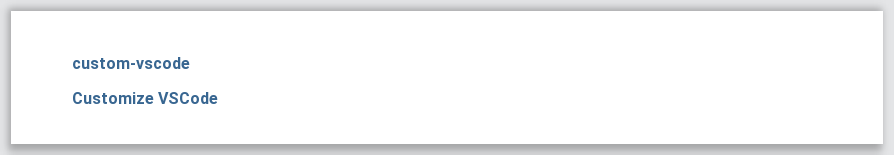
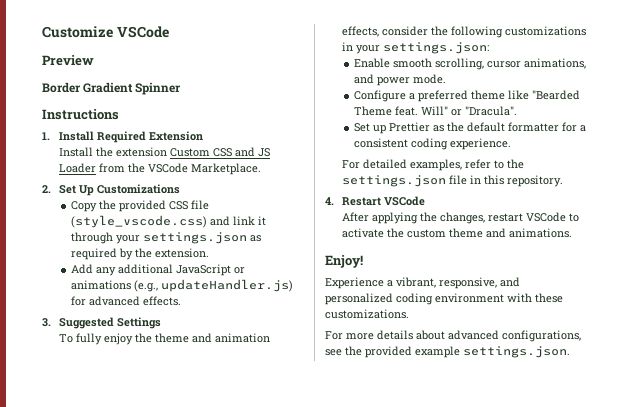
- custom-vscode
+ Preview
+ Border Gradient Spinner
+ Instructions
+ 1. Install Required Extension
+ Install the extension Custom CSS and JS Loader from the VSCode Marketplace.
+ 2. Set Up Customizations
+ Copy the provided CSS file (style_vscode.css) and link it through your settings.json as required by the extension.
+ Add any additional JavaScript or animations (e.g., updateHandler.js) for advanced effects.
+ 3. Suggested Settings
+ To fully enjoy the theme and animation effects, consider the following customizations in your settings.json:
+ Enable smooth scrolling, cursor animations, and power mode.
+ Configure a preferred theme like "Bearded Theme feat. Will" or "Dracula".
+ Set up Prettier as the default formatter for a consistent coding experience.
+ For detailed examples, refer to the settings.json file in this repository.
+ 4. Restart VSCode
+ After applying the changes, restart VSCode to activate the custom theme and animations.
+ Enjoy!
+ Experience a vibrant, responsive, and personalized coding environment with these customizations.
+ For more details about advanced configurations, see the provided example settings.json.

